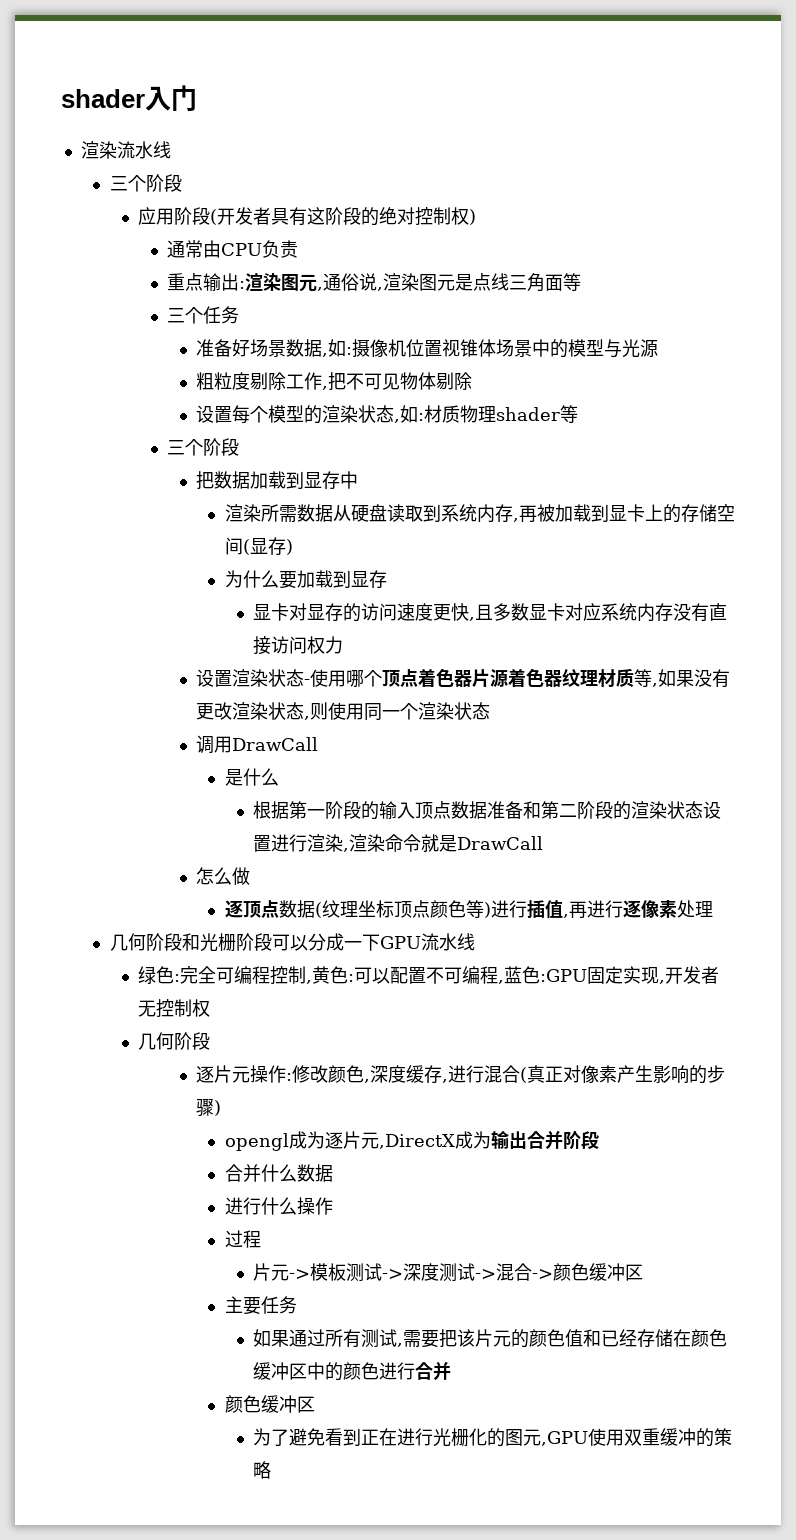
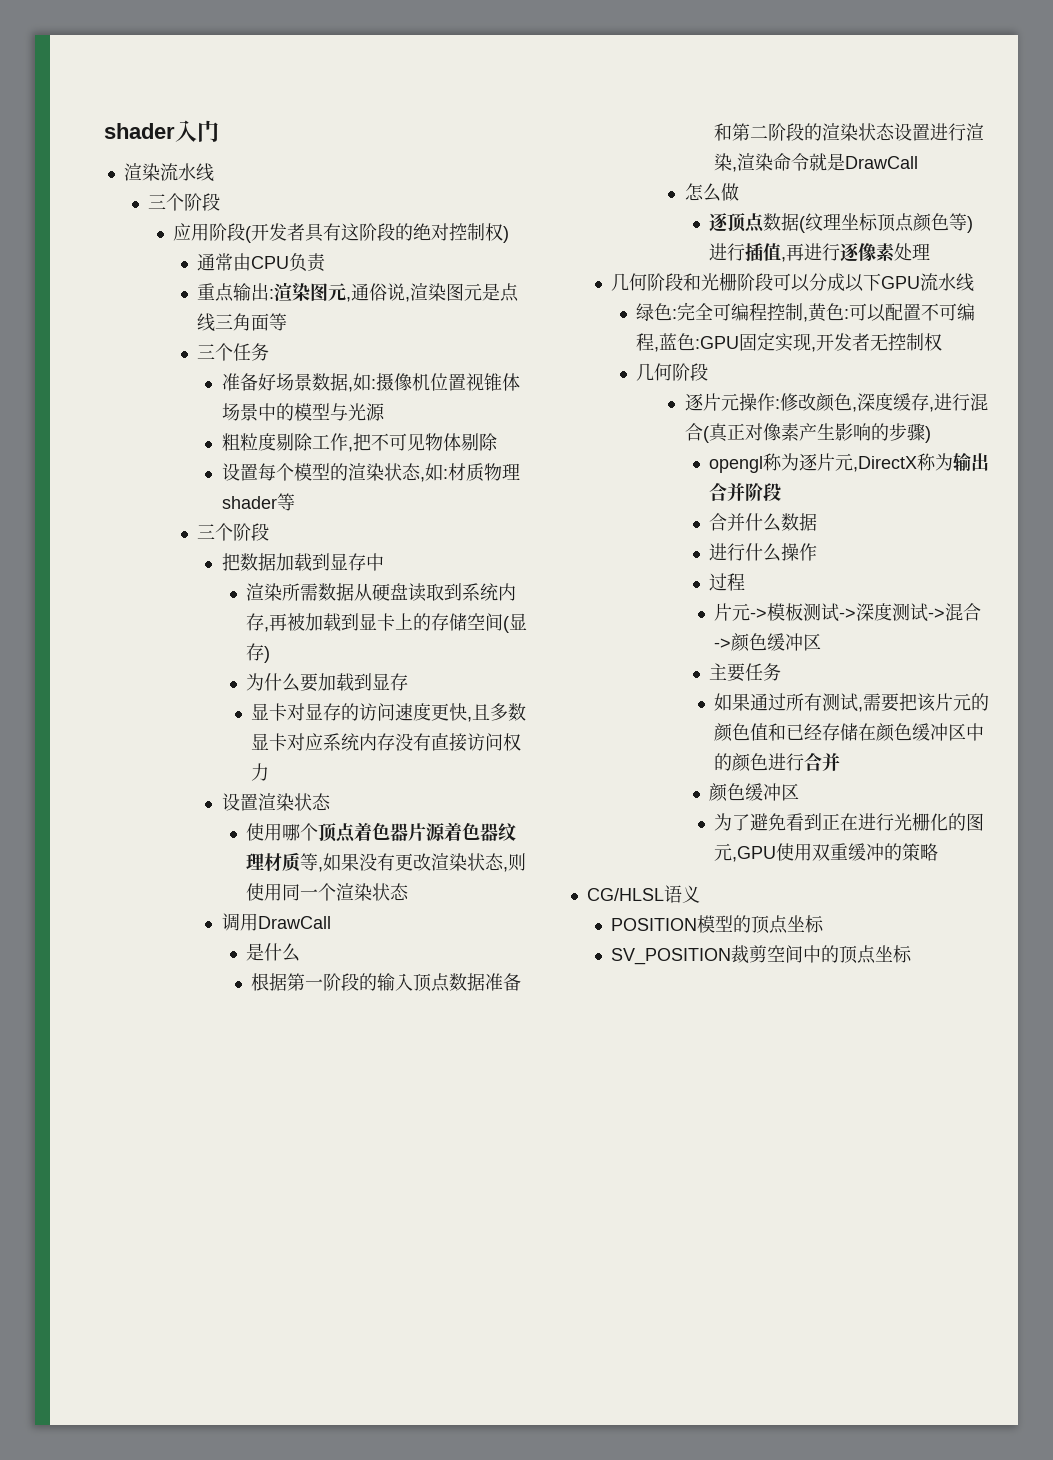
- 设置渲染状态-使用哪个顶点着色器片源着色器纹理材质等,如果没有更改渲染状态,则使用同一个渲染状态
+ 设置渲染状态
+ 使用哪个顶点着色器片源着色器纹理材质等,如果没有更改渲染状态,则使用同一个渲染状态
- 几何阶段和光栅阶段可以分成一下GPU流水线
+ 几何阶段和光栅阶段可以分成以下GPU流水线
- opengl成为逐片元,DirectX成为输出合并阶段
+ opengl称为逐片元,DirectX称为输出合并阶段
+ CG/HLSL语义
+ POSITION模型的顶点坐标
+ SV_POSITION裁剪空间中的顶点坐标

